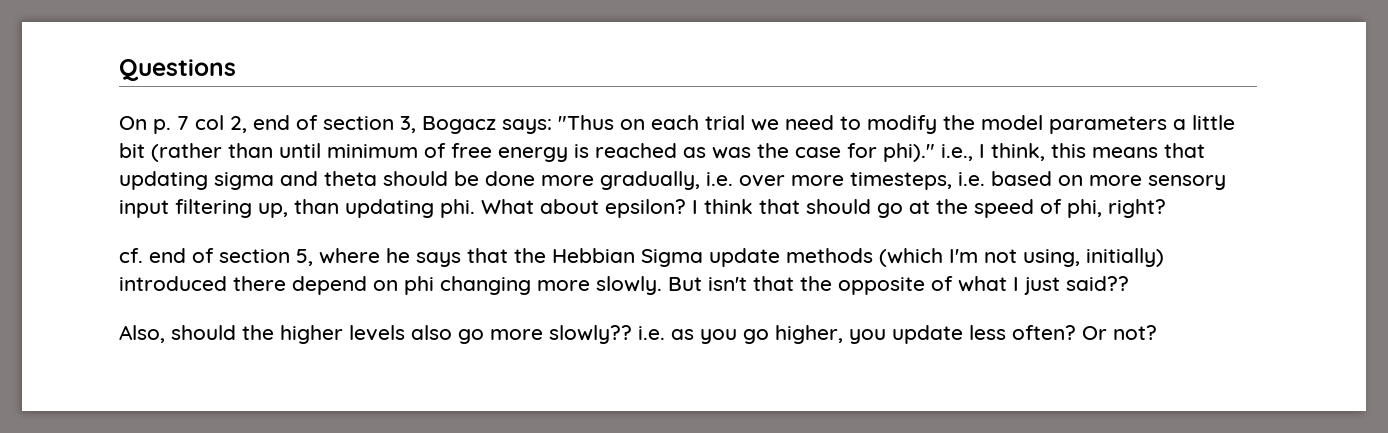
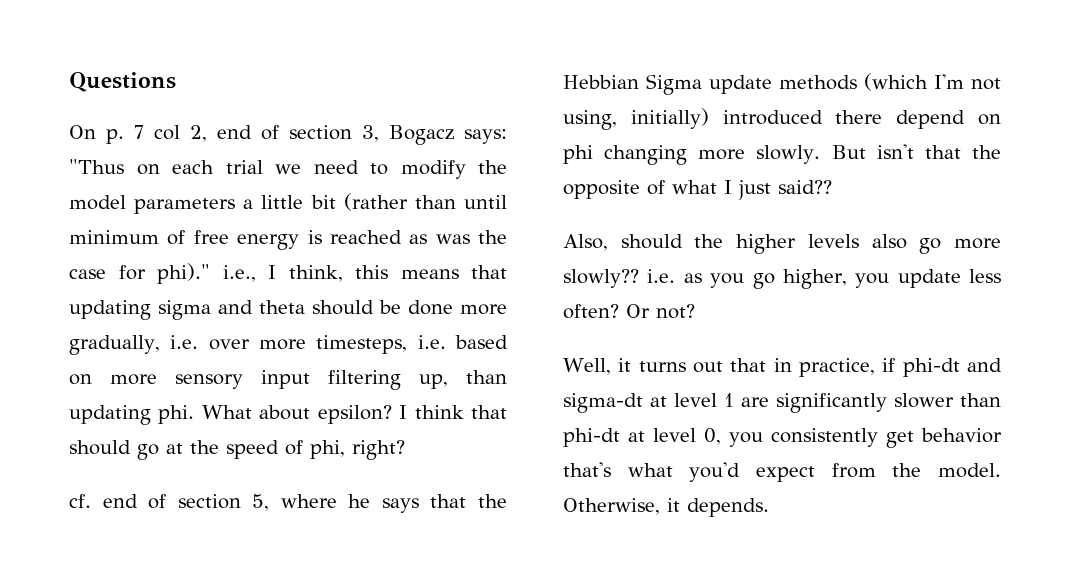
+ Well, it turns out that in practice, if phi-dt and sigma-dt at level 1 are significantly slower than phi-dt at level 0, you consistently get behavior that's what you'd expect from the model. Otherwise, it depends.

